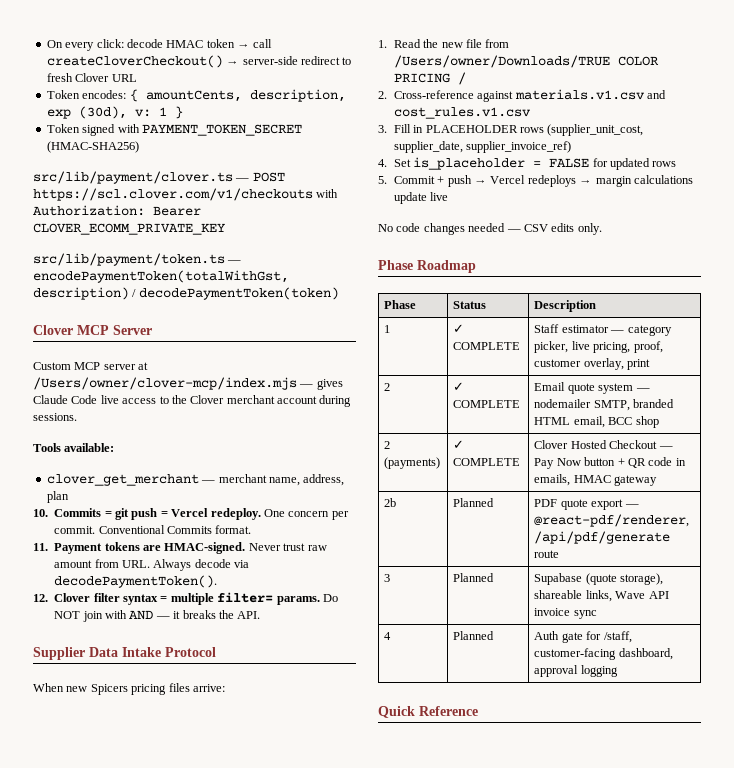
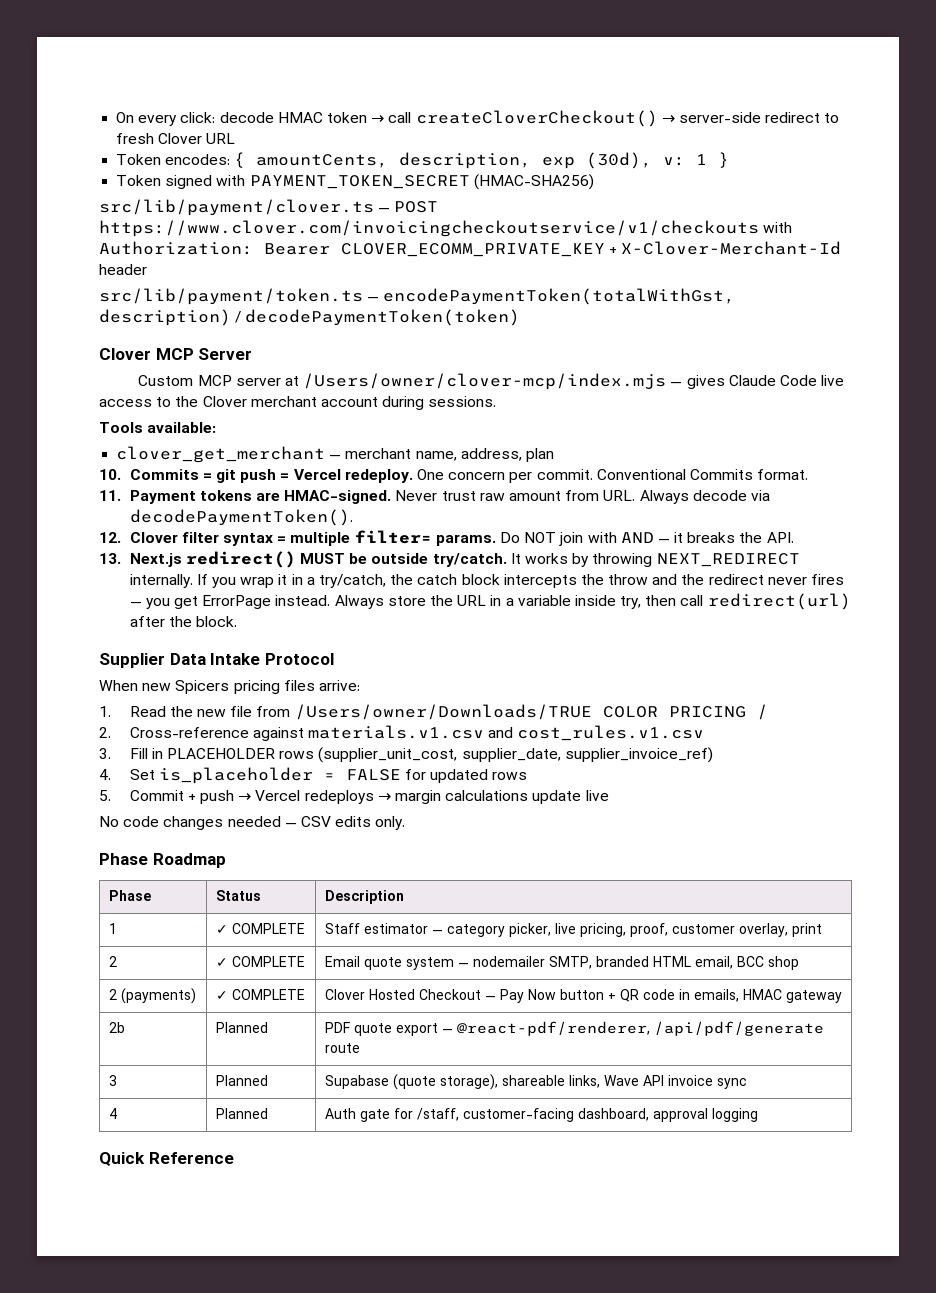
- src/lib/payment/clover.ts — POST https://scl.clover.com/v1/checkouts with Authorization: Bearer CLOVER_ECOMM_PRIVATE_KEY
+ src/lib/payment/clover.ts — POST https://www.clover.com/invoicingcheckoutservice/v1/checkouts with Authorization: Bearer CLOVER_ECOMM_PRIVATE_KEY + X-Clover-Merchant-Id header
+ 13. Next.js redirect() MUST be outside try/catch. It works by throwing NEXT_REDIRECT internally. If you wrap it in a try/catch, the catch block intercepts the throw and the redirect never fires — you get ErrorPage instead. Always store the URL in a variable inside try, then call redirect(url) after the block.

